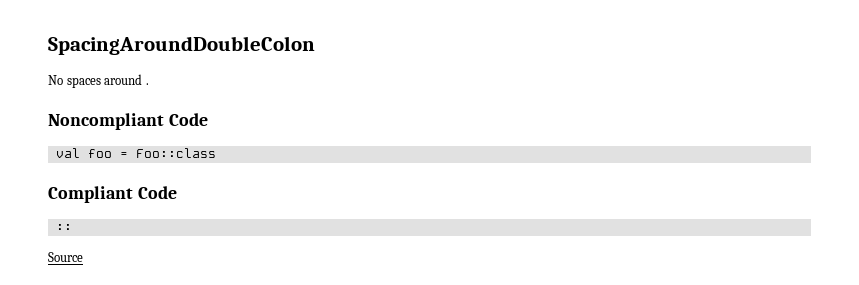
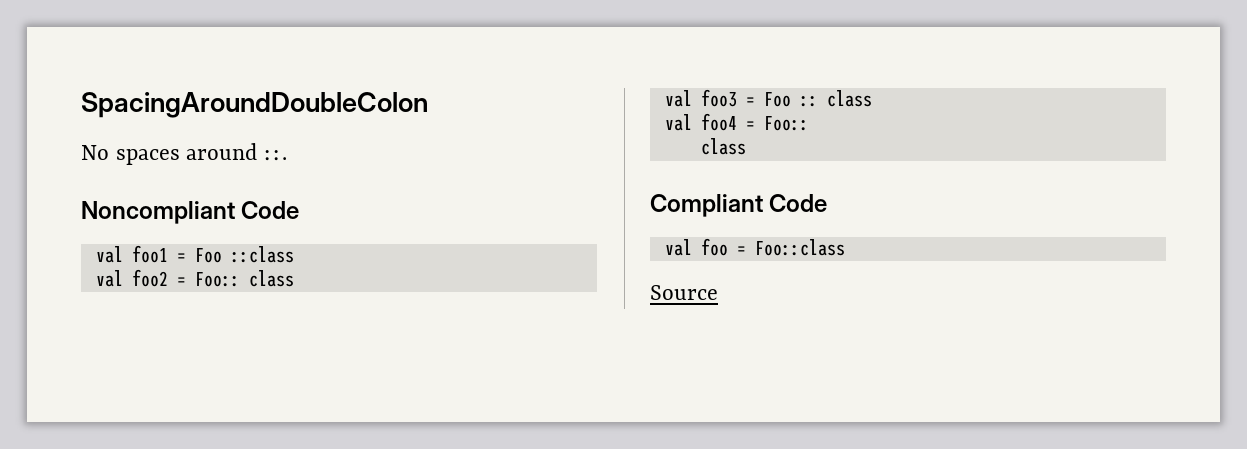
- No spaces around .
+ No spaces around ::.
+ val foo1 = Foo ::class
+ val foo2 = Foo:: class
+ val foo3 = Foo :: class
+ val foo4 = Foo::
+ class
+ Compliant Code
- Compliant Code
- ::

